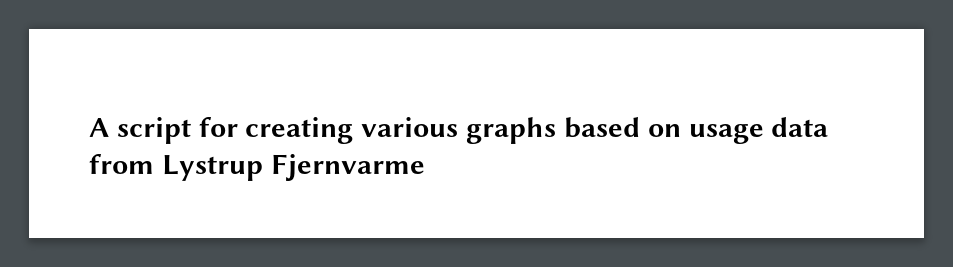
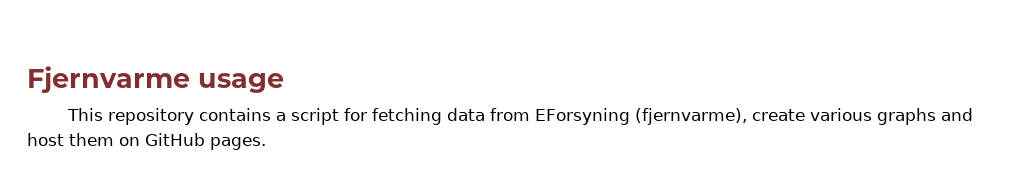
- A script for creating various graphs based on usage data from Lystrup Fjernvarme
+ Fjernvarme usage
+ This repository contains a script for fetching data from EForsyning (fjernvarme), create various graphs and host them on GitHub pages.

